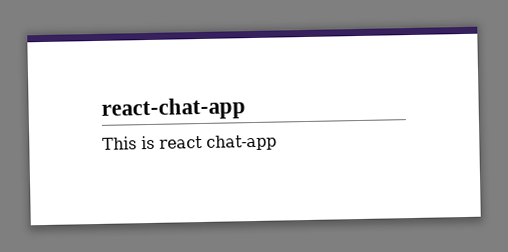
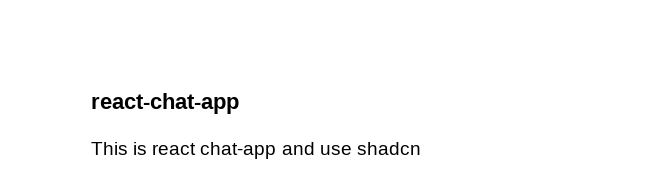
- This is react chat-app
+ This is react chat-app and use shadcn

